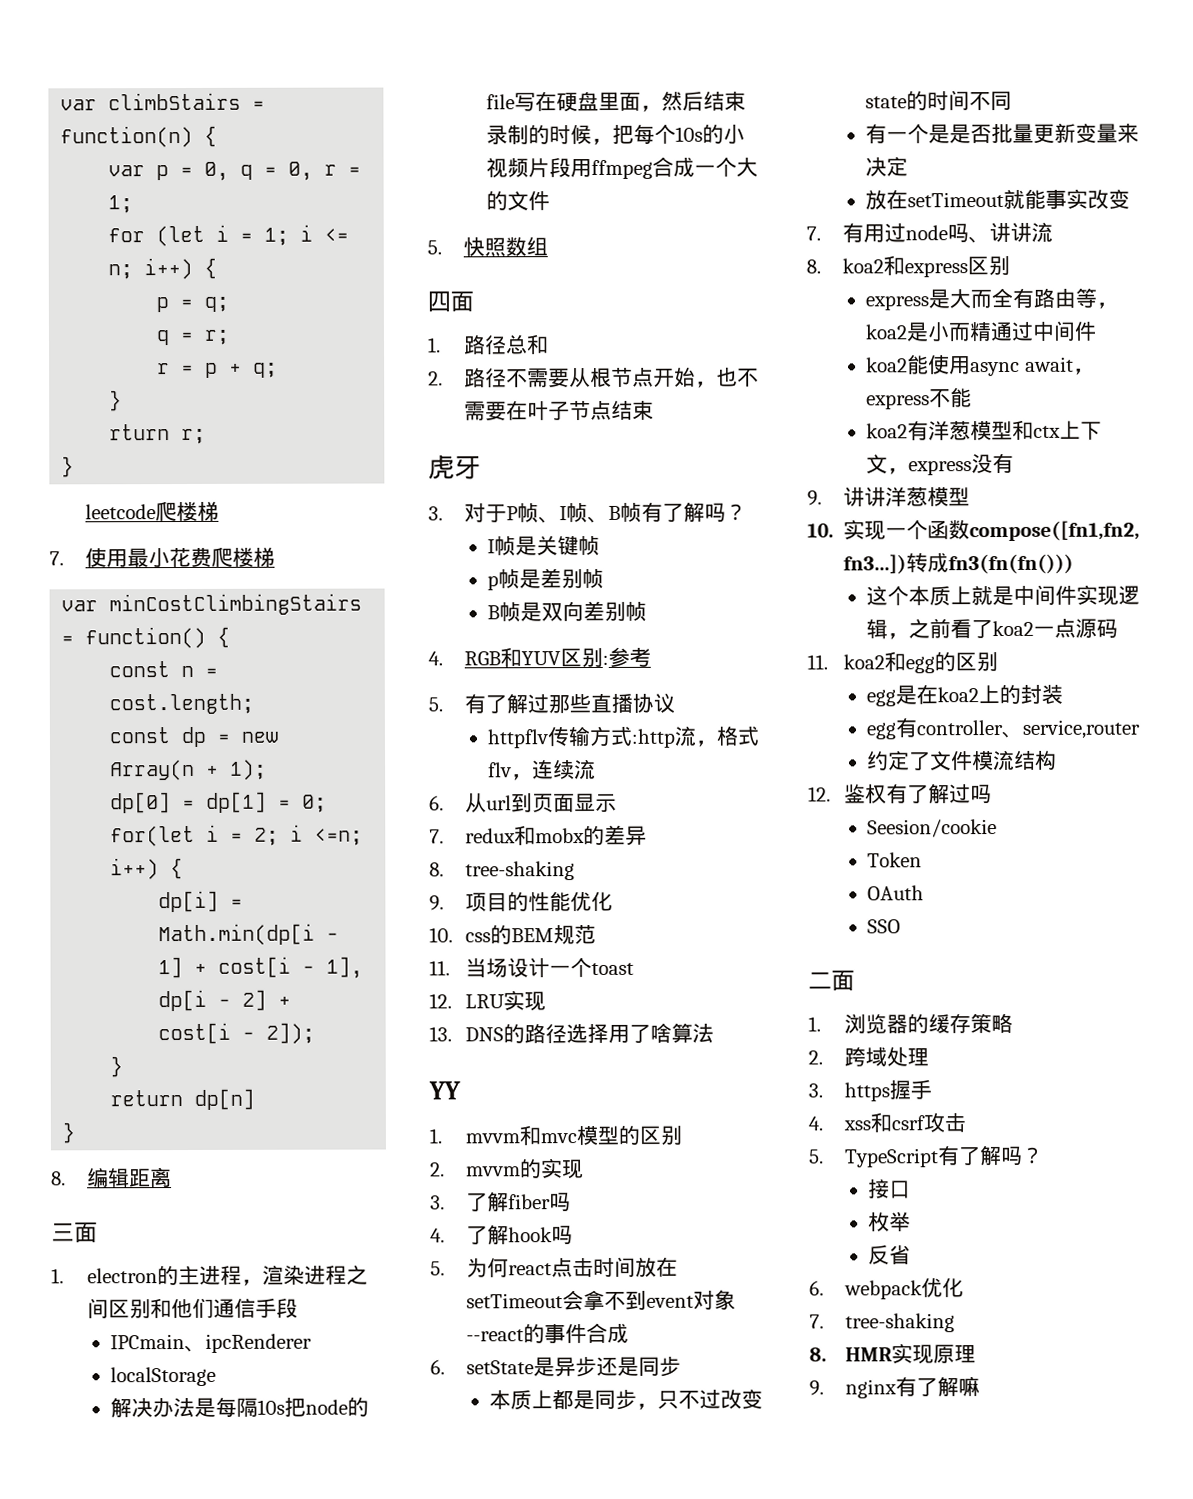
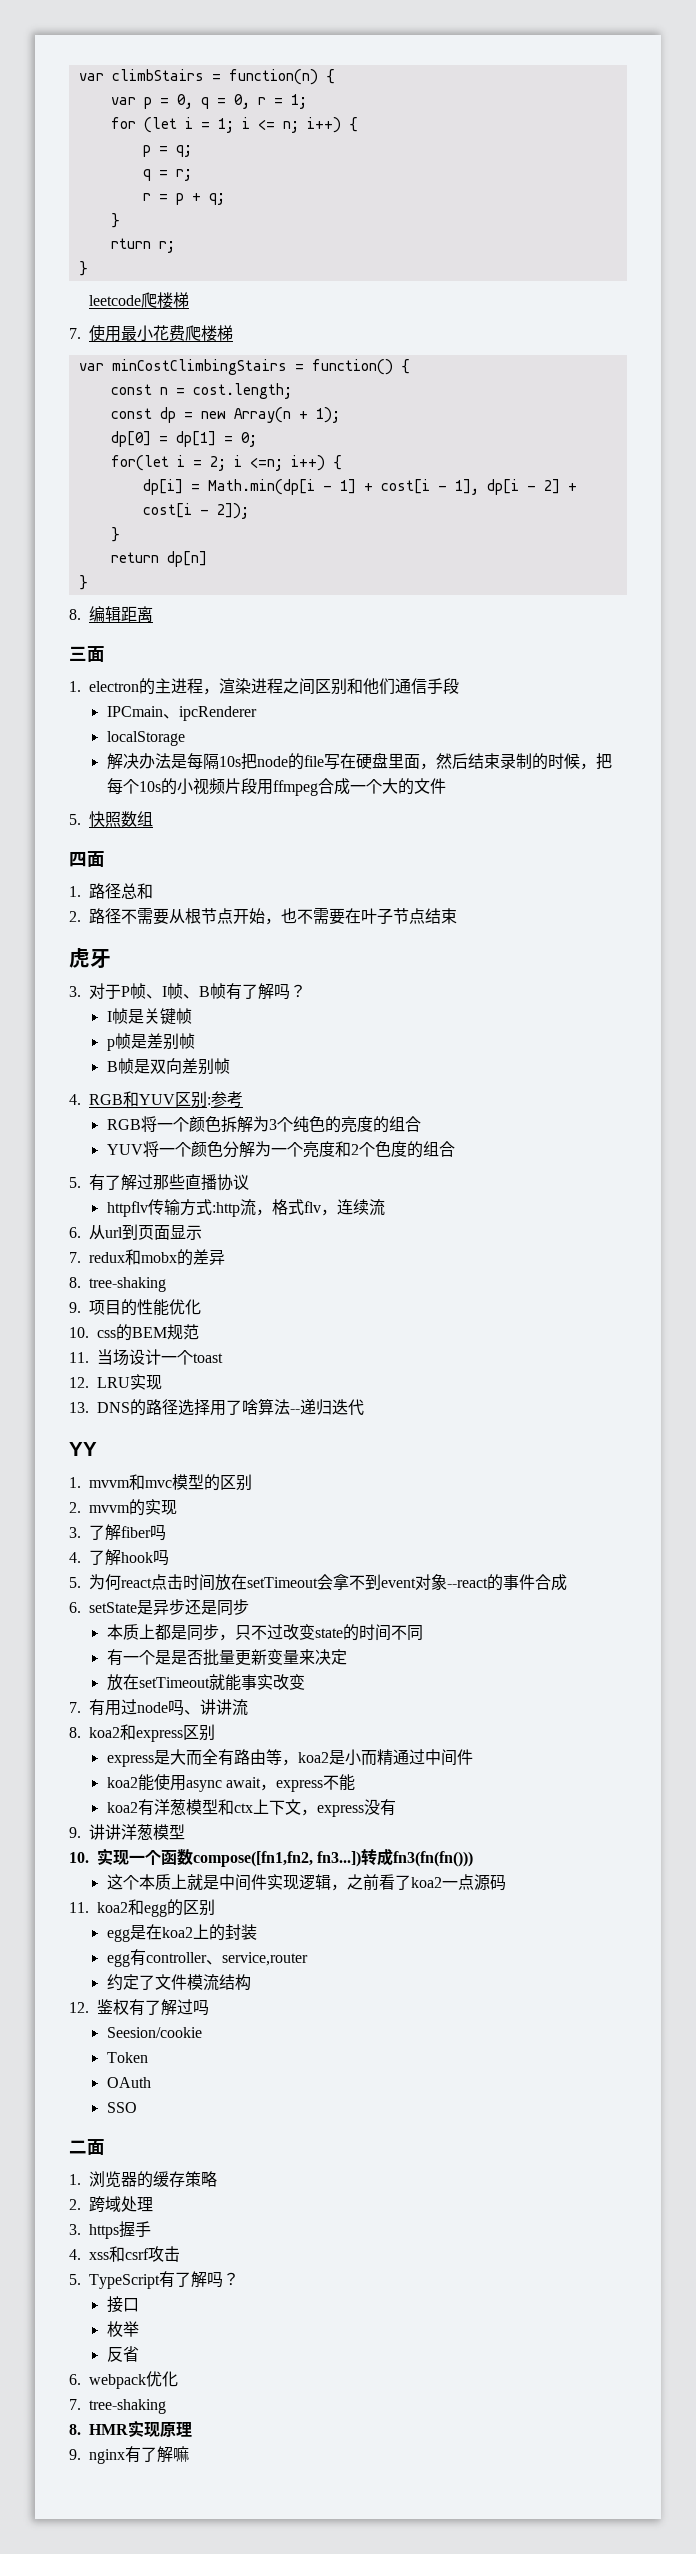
+ RGB将一个颜色拆解为3个纯色的亮度的组合
+ YUV将一个颜色分解为一个亮度和2个色度的组合
- 13. DNS的路径选择用了啥算法
+ 13. DNS的路径选择用了啥算法--递归迭代

